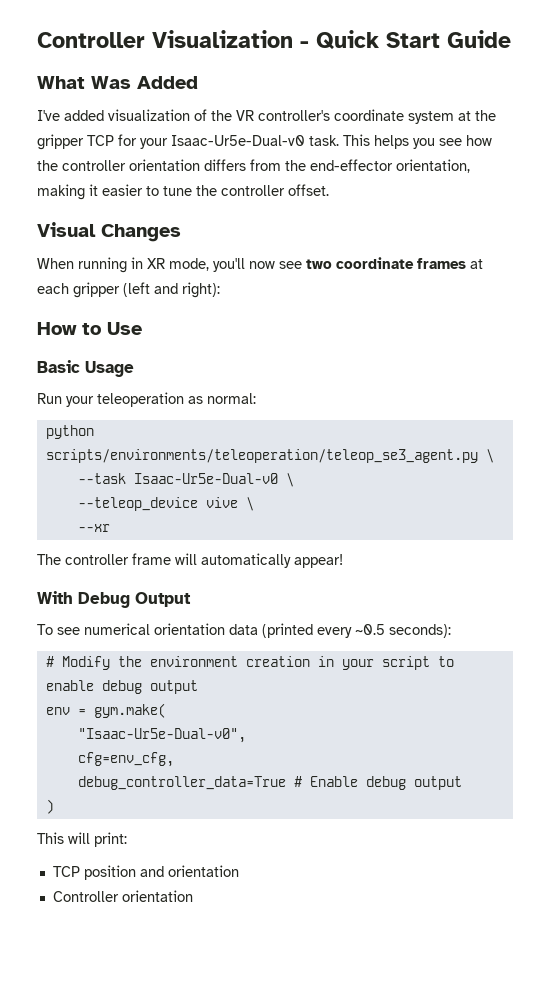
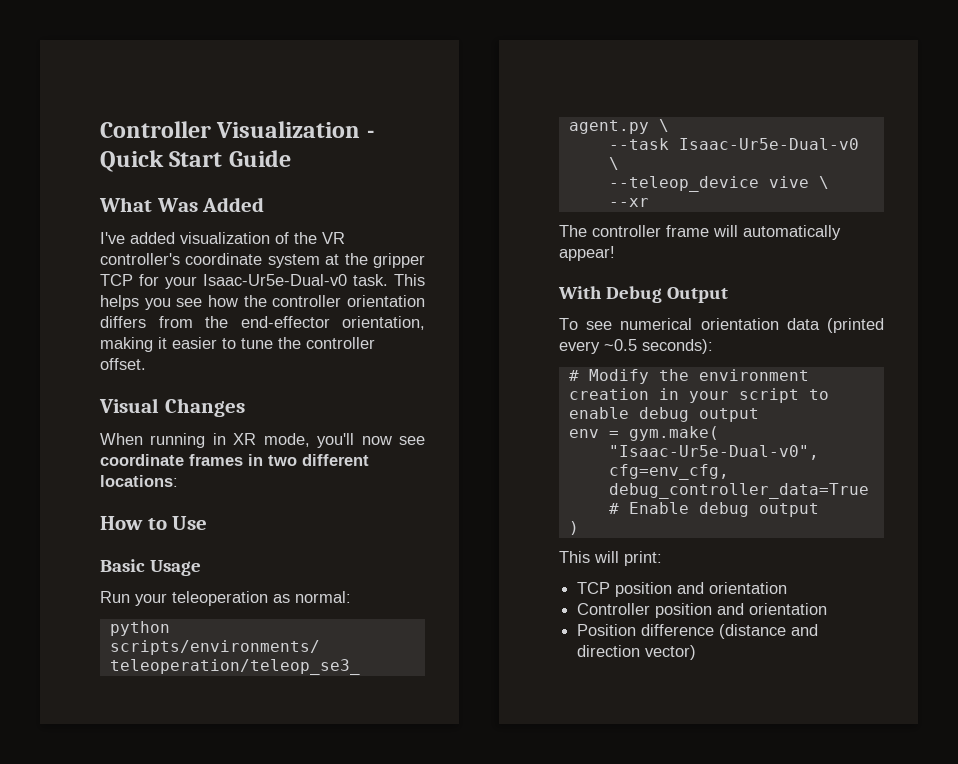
- When running in XR mode, you'll now see two coordinate frames at each gripper (left and right):
+ When running in XR mode, you'll now see coordinate frames in two different locations:
- Controller orientation
+ Controller position and orientation
+ Position difference (distance and direction vector)

